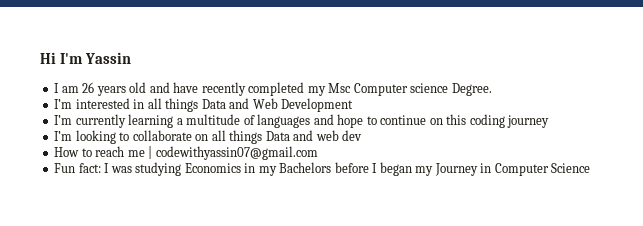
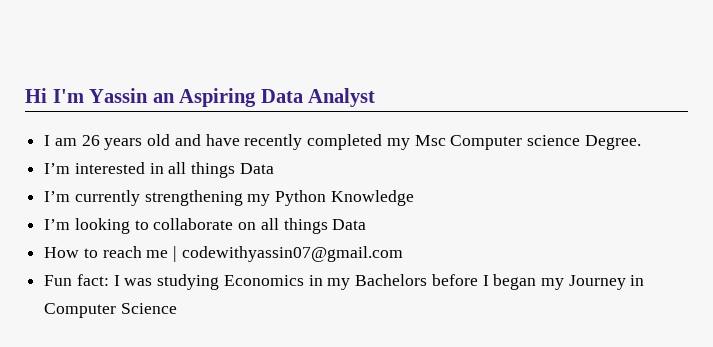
- Hi I'm Yassin
+ Hi I'm Yassin an Aspiring Data Analyst
- I’m interested in all things Data and Web Development
+ I’m interested in all things Data
- I’m currently learning a multitude of languages and hope to continue on this coding journey
+ I’m currently strengthening my Python Knowledge
- I’m looking to collaborate on all things Data and web dev
+ I’m looking to collaborate on all things Data

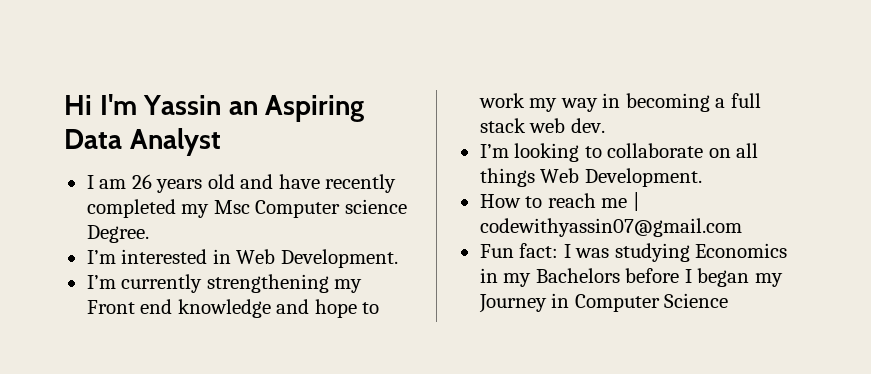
- I’m interested in all things Data
+ I’m interested in Web Development.
- I’m currently strengthening my Python Knowledge
+ I’m currently strengthening my Front end knowledge and hope to work my way in becoming a full stack web dev.
- I’m looking to collaborate on all things Data
+ I’m looking to collaborate on all things Web Development.

